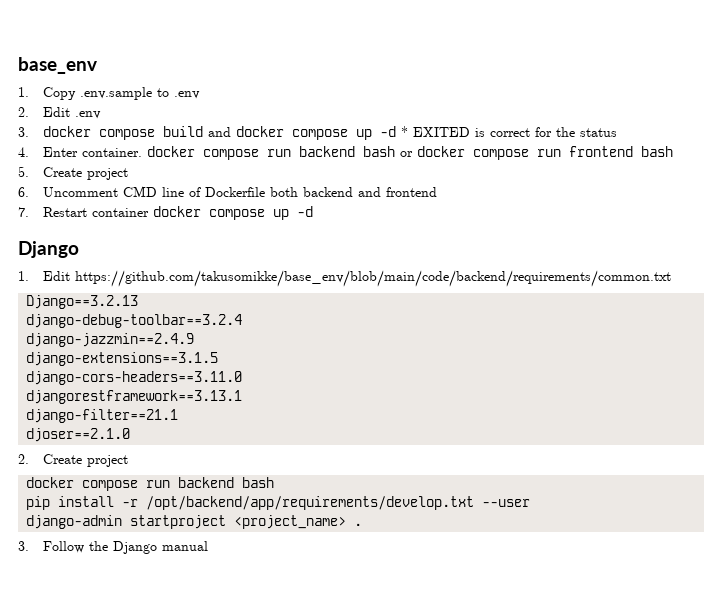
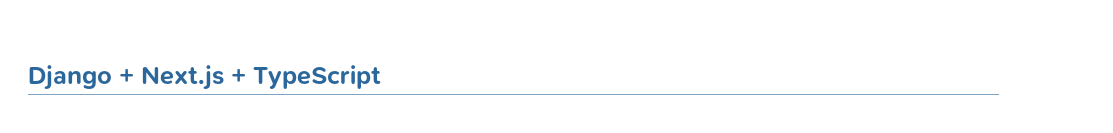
- base_env
- 1. Copy .env.sample to .env
- 2. Edit .env
- 3. docker compose build and docker compose up -d * EXITED is correct for the status
- 4. Enter container. docker compose run backend bash or docker compose run frontend bash
- 5. Create project
- 6. Uncomment CMD line of Dockerfile both backend and frontend
- 7. Restart container docker compose up -d
- Django
- 1. Edit https://github.com/takusomikke/base_env/blob/main/code/backend/requirements/common.txt
- Django==3.2.13
- django-debug-toolbar==3.2.4
- django-jazzmin==2.4.9
- django-extensions==3.1.5
- django-cors-headers==3.11.0
- djangorestframework==3.13.1
- django-filter==21.1
- djoser==2.1.0
- 2. Create project
- docker compose run backend bash
- pip install -r /opt/backend/app/requirements/develop.txt --user
- django-admin startproject <project_name> .
- 3. Follow the Django manual
+ Django + Next.js + TypeScript

